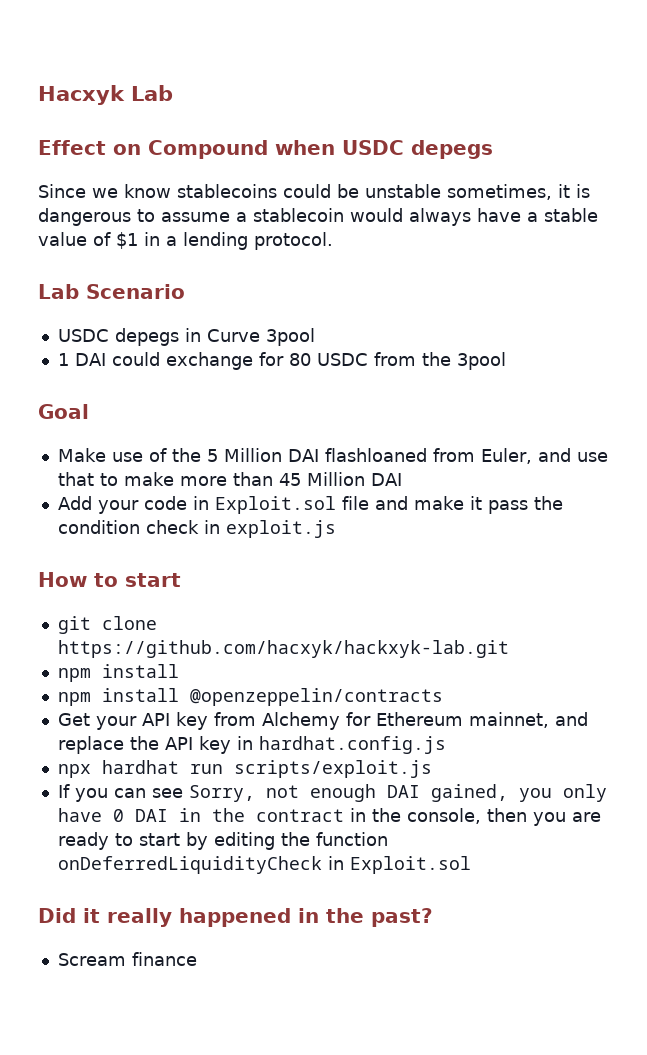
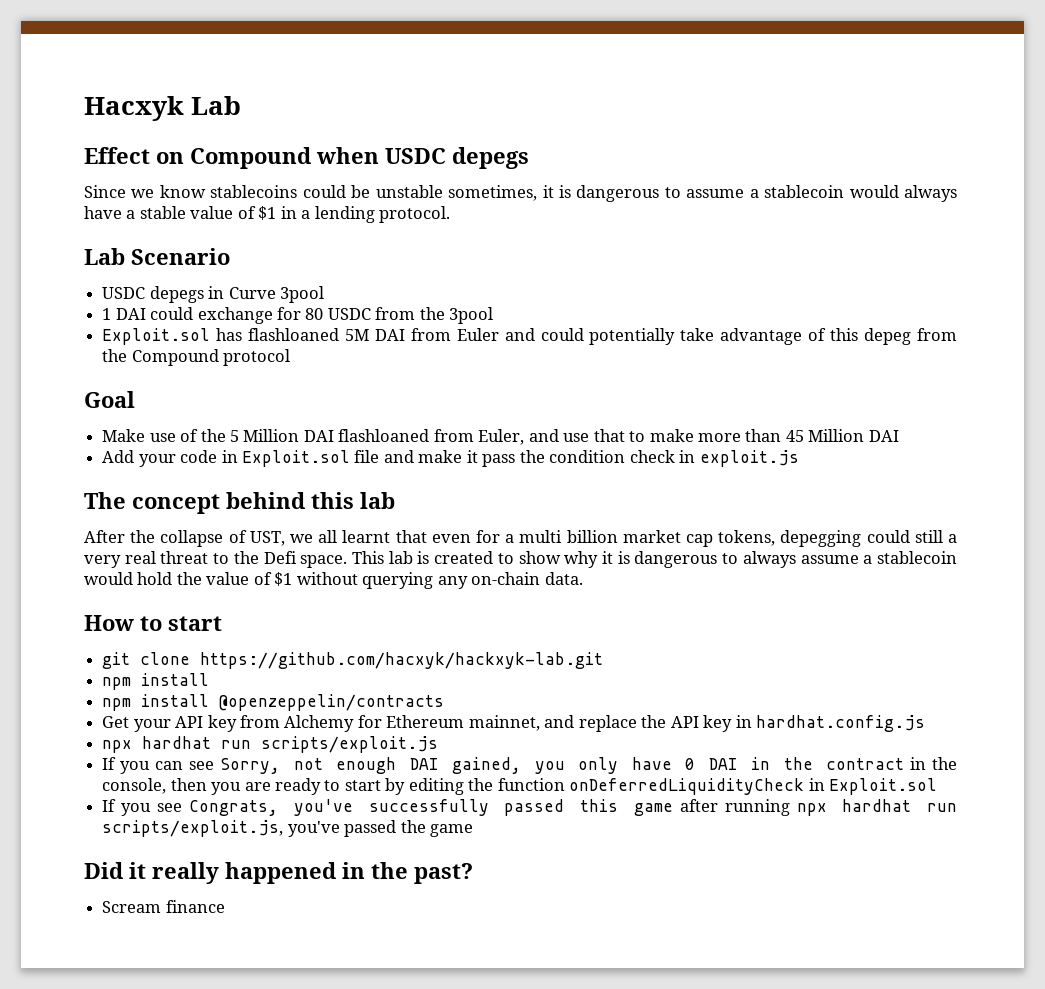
+ Exploit.sol has flashloaned 5M DAI from Euler and could potentially take advantage of this depeg from the Compound protocol
+ The concept behind this lab
+ After the collapse of UST, we all learnt that even for a multi billion market cap tokens, depegging could still a very real threat to the Defi space. This lab is created to show why it is dangerous to always assume a stablecoin would hold the value of $1 without querying any on-chain data.
+ If you see Congrats, you've successfully passed this game after running npx hardhat run scripts/exploit.js, you've passed the game

